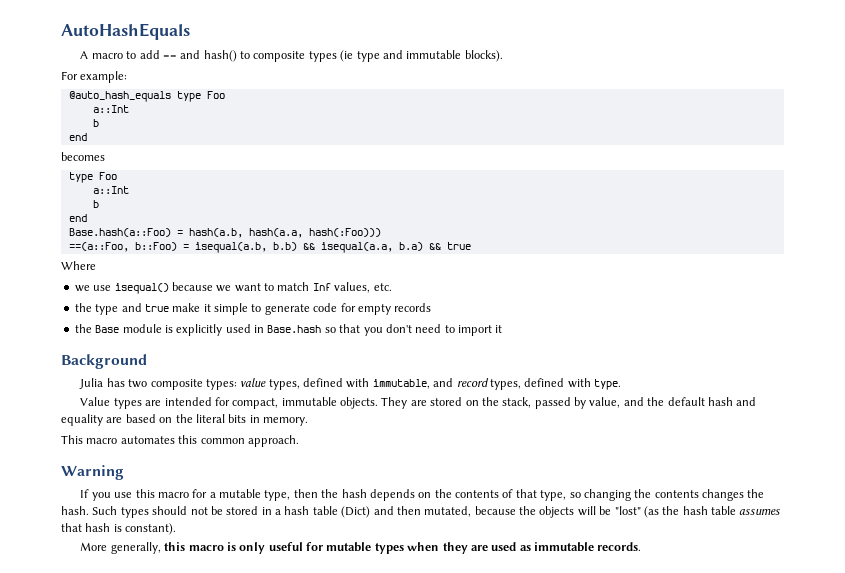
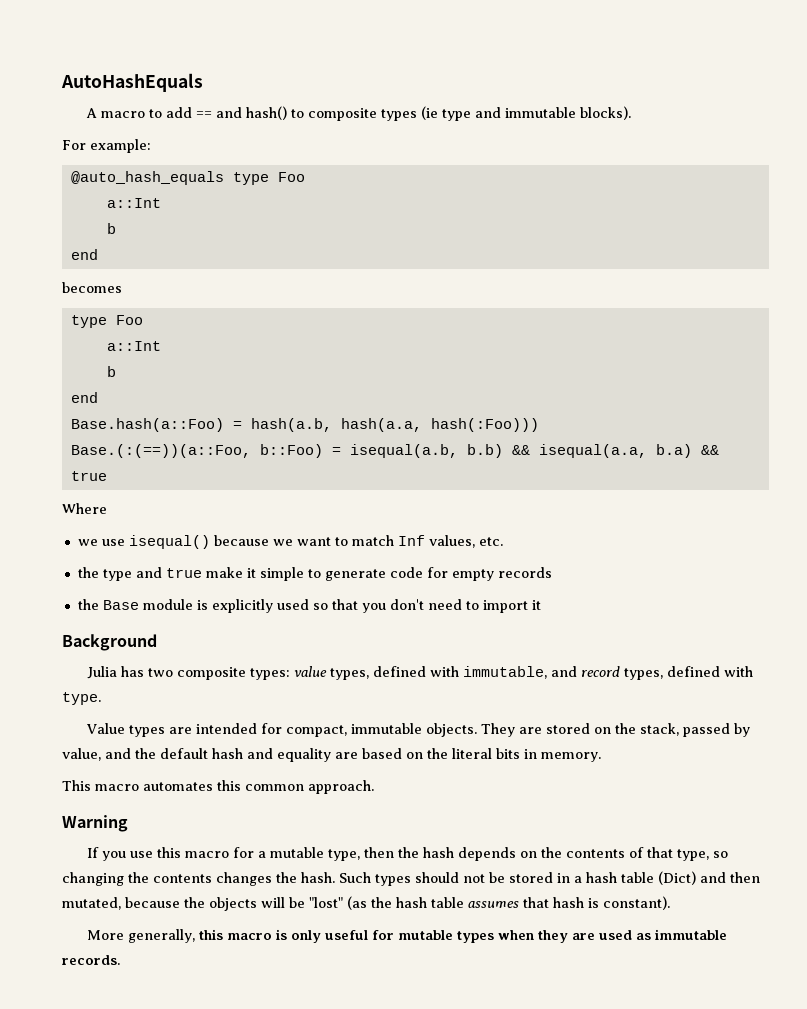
- ==(a::Foo, b::Foo) = isequal(a.b, b.b) && isequal(a.a, b.a) && true
+ Base.(:(==))(a::Foo, b::Foo) = isequal(a.b, b.b) && isequal(a.a, b.a) && true
- the Base module is explicitly used in Base.hash so that you don't need to import it
+ the Base module is explicitly used so that you don't need to import it

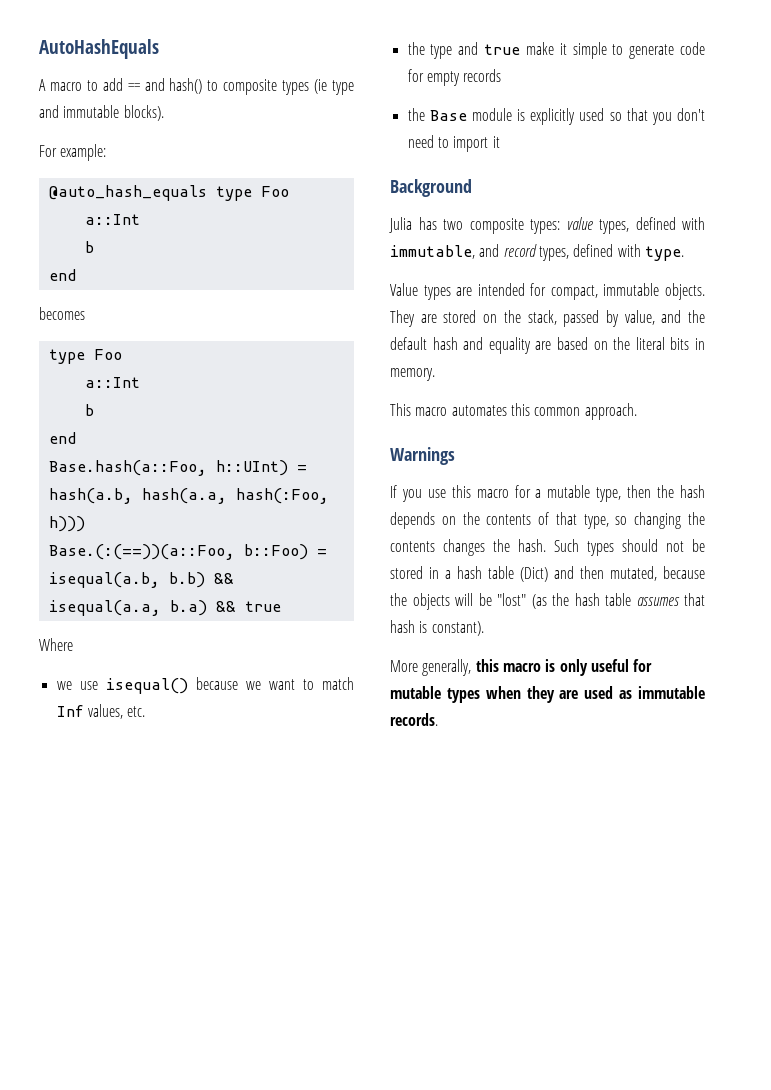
- Base.hash(a::Foo) = hash(a.b, hash(a.a, hash(:Foo)))
+ Base.hash(a::Foo, h::UInt) = hash(a.b, hash(a.a, hash(:Foo, h)))
- Warning
+ Warnings

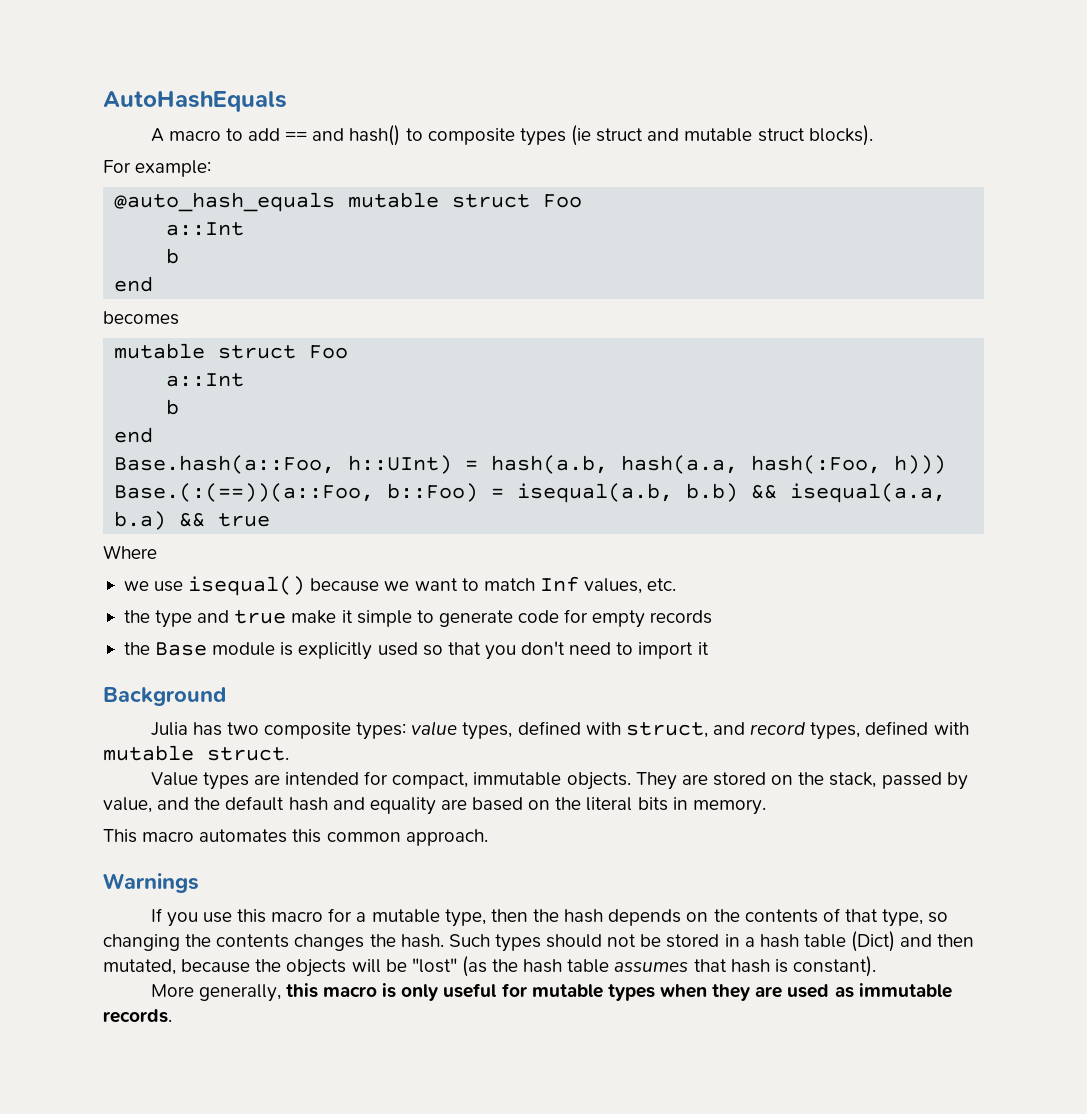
- A macro to add == and hash() to composite types (ie type and immutable blocks).
+ A macro to add == and hash() to composite types (ie struct and mutable struct blocks).
- @auto_hash_equals type Foo
+ @auto_hash_equals mutable struct Foo
  becomes
- type Foo
+ mutable struct Foo
- Julia has two composite types: value types, defined with immutable, and record types, defined with type.
+ Julia has two composite types: value types, defined with struct, and record types, defined with mutable struct.

